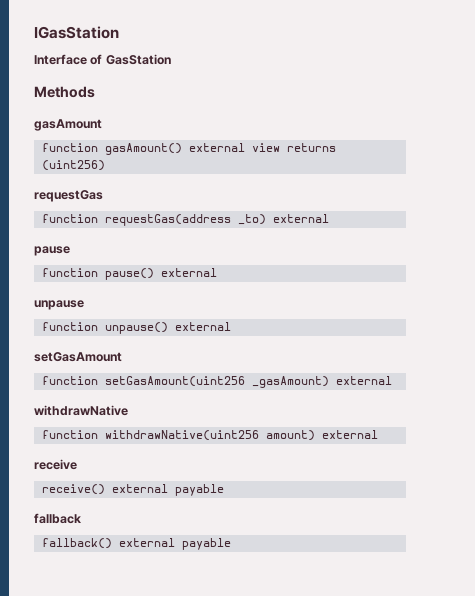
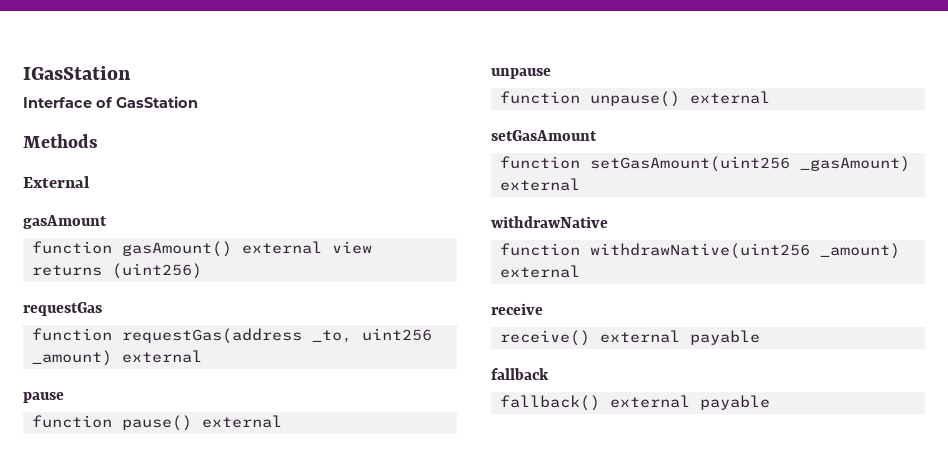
+ External
- function requestGas(address _to) external
+ function requestGas(address _to, uint256 _amount) external
- function withdrawNative(uint256 amount) external
+ function withdrawNative(uint256 _amount) external

